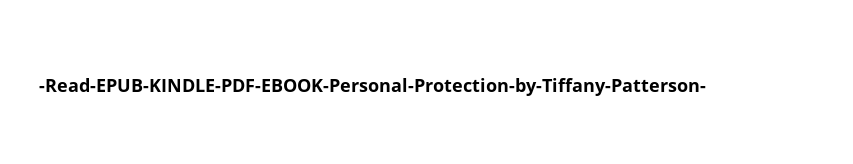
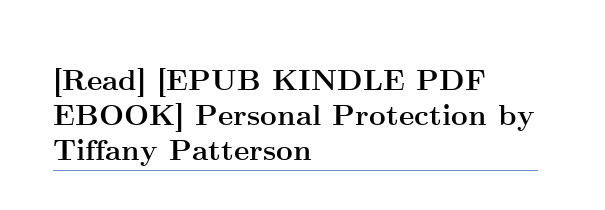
- -Read-EPUB-KINDLE-PDF-EBOOK-Personal-Protection-by-Tiffany-Patterson-
+ [Read] [EPUB KINDLE PDF EBOOK] Personal Protection by Tiffany Patterson

